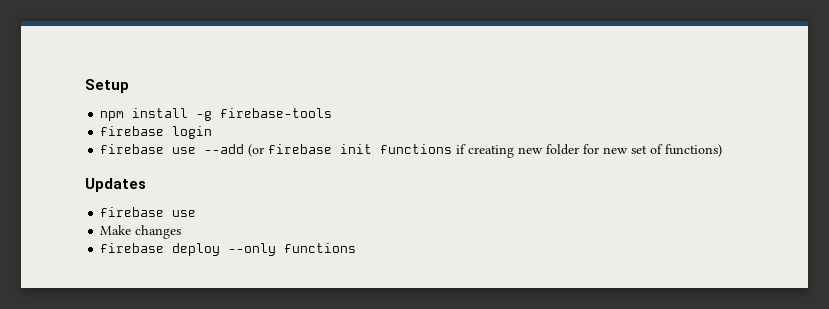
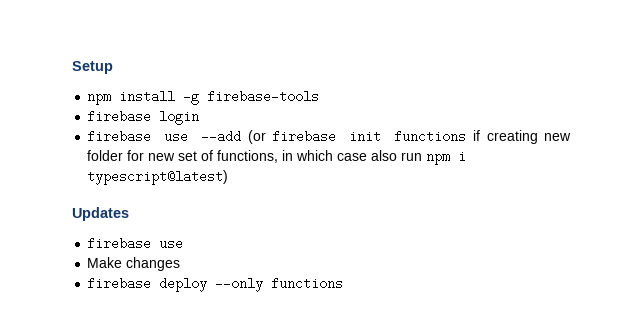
- firebase use --add (or firebase init functions if creating new folder for new set of functions)
+ firebase use --add (or firebase init functions if creating new folder for new set of functions, in which case also run npm i typescript@latest)

